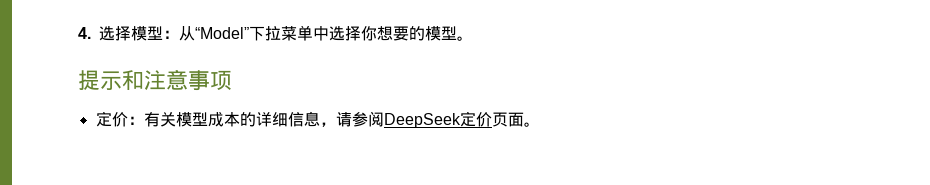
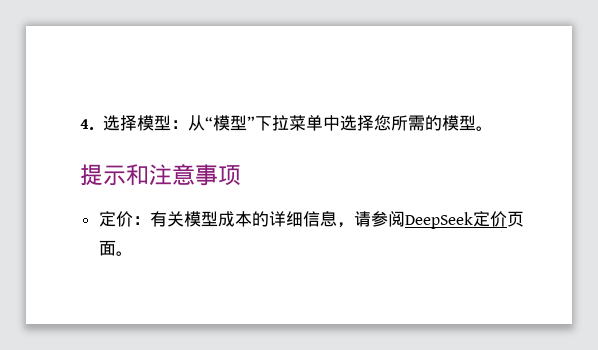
- 4.选择模型：从“Model”下拉菜单中选择你想要的模型。
+ 4.选择模型：从“模型”下拉菜单中选择您所需的模型。

